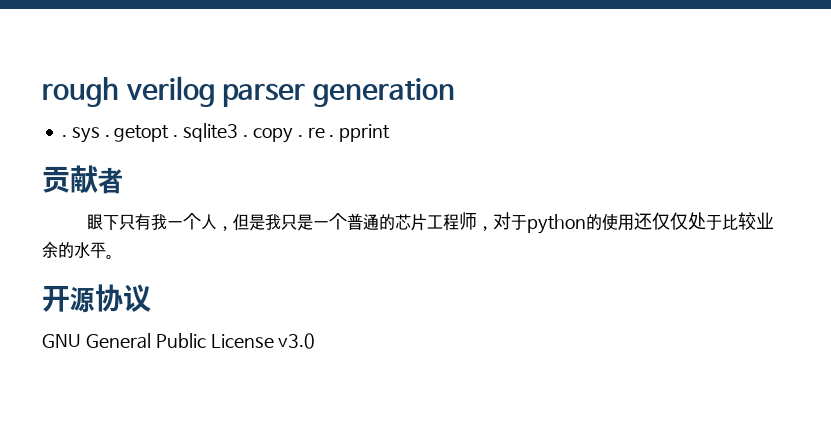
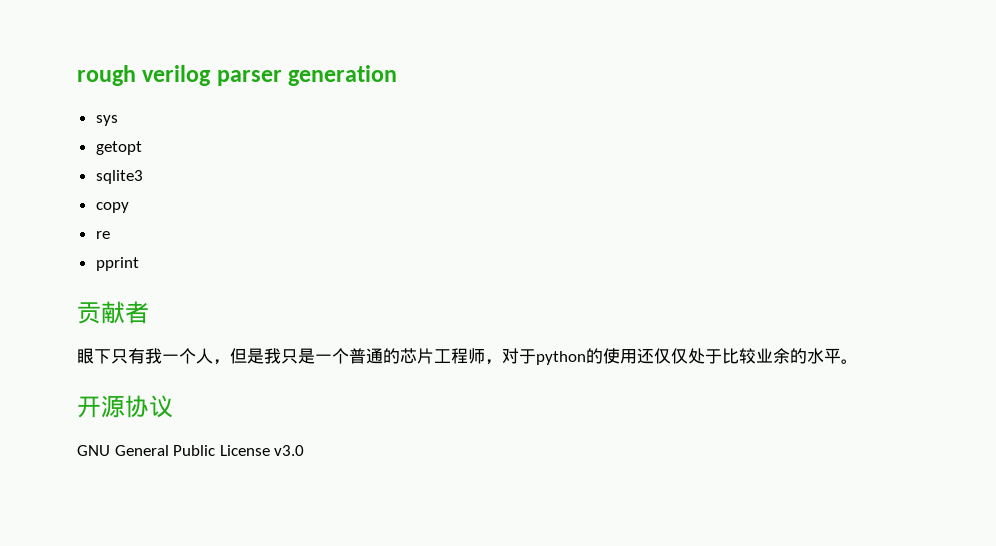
- . sys . getopt . sqlite3 . copy . re . pprint
+ sys
+ getopt
+ sqlite3
+ copy
+ re
+ pprint

